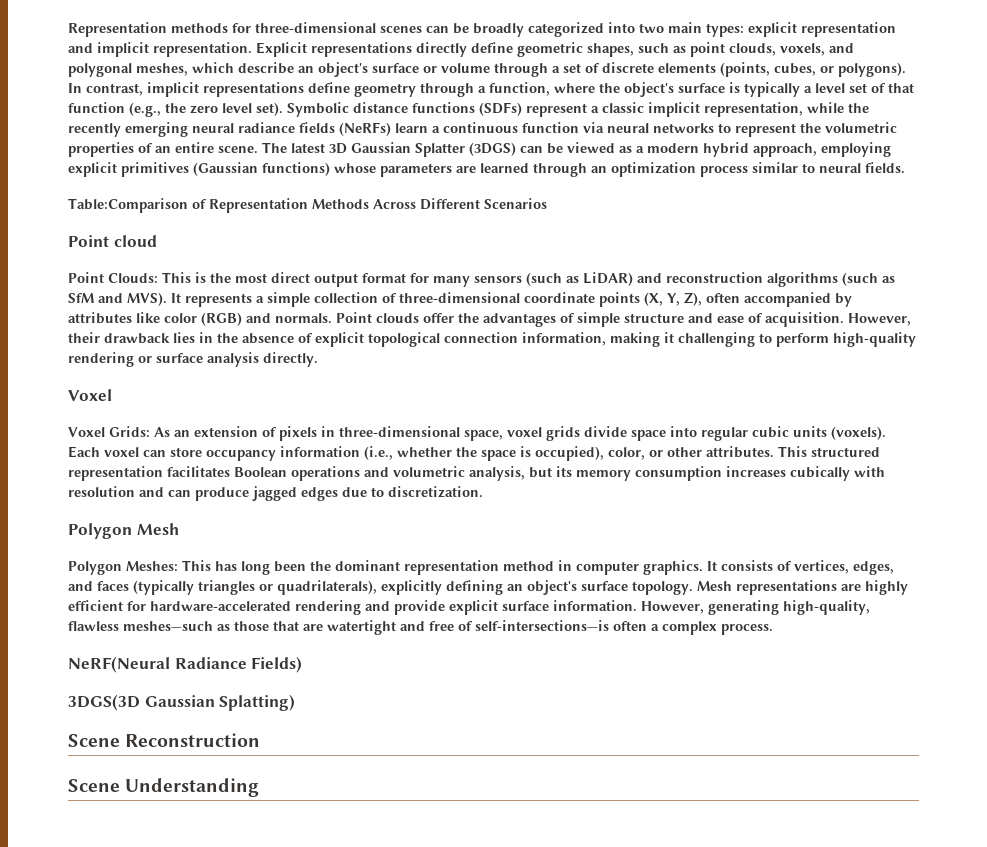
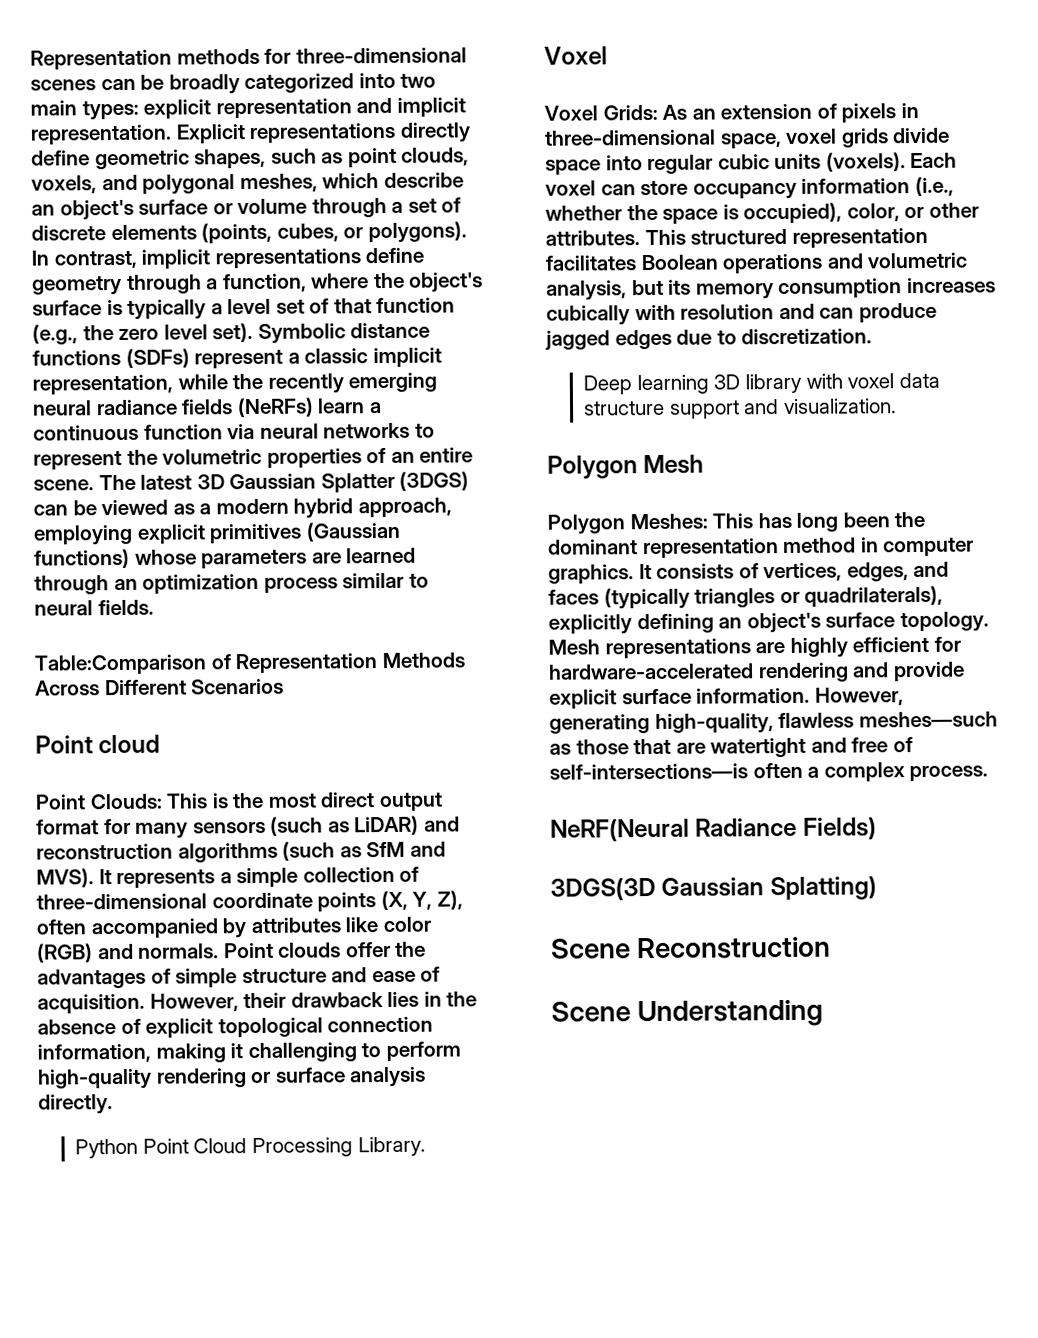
+ Python Point Cloud Processing Library.
+ Deep learning 3D library with voxel data structure support and visualization.

